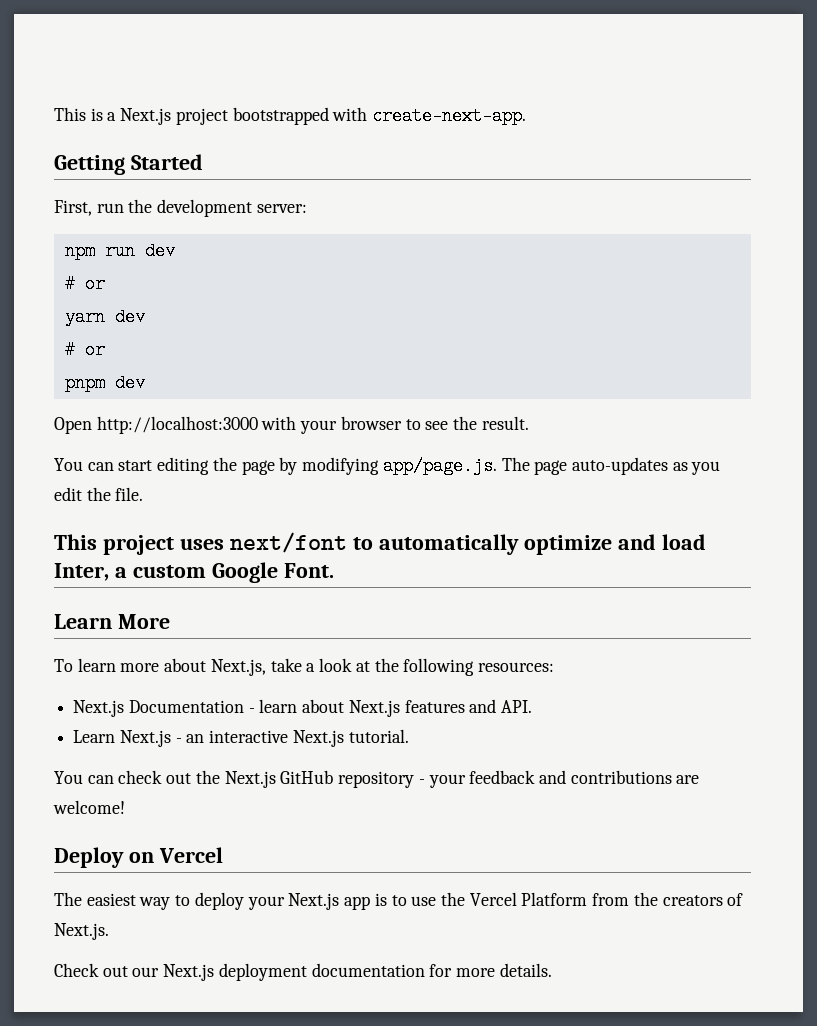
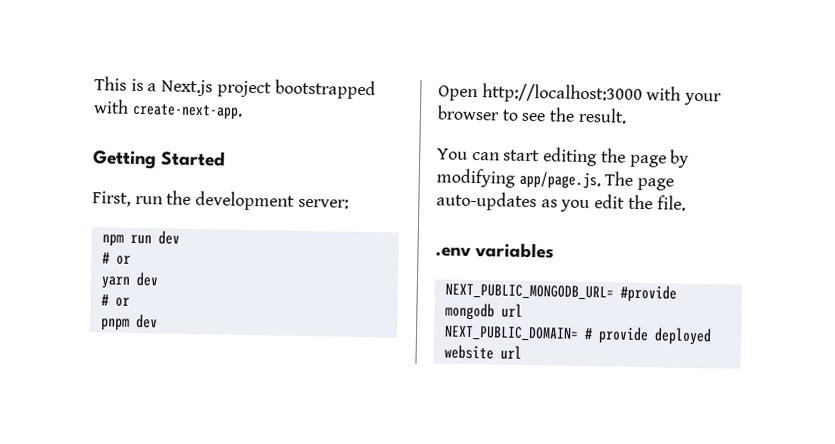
- This project uses next/font to automatically optimize and load Inter, a custom Google Font.
- Learn More
- To learn more about Next.js, take a look at the following resources:
- Next.js Documentation - learn about Next.js features and API.
- Learn Next.js - an interactive Next.js tutorial.
- You can check out the Next.js GitHub repository - your feedback and contributions are welcome!
- Deploy on Vercel
- The easiest way to deploy your Next.js app is to use the Vercel Platform from the creators of Next.js.
- Check out our Next.js deployment documentation for more details.
+ .env variables
+ NEXT_PUBLIC_MONGODB_URL= #provide mongodb url
+ NEXT_PUBLIC_DOMAIN= # provide deployed website url

